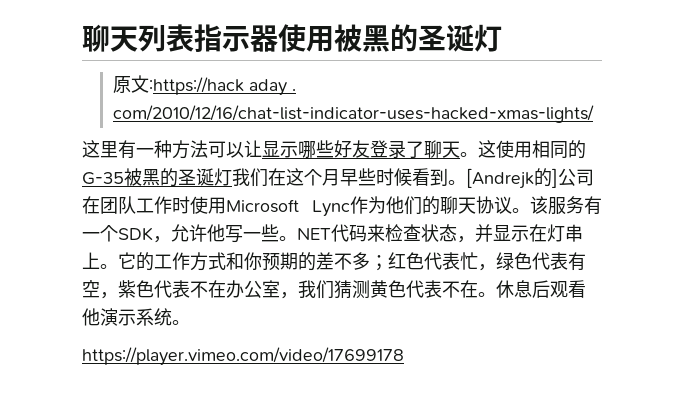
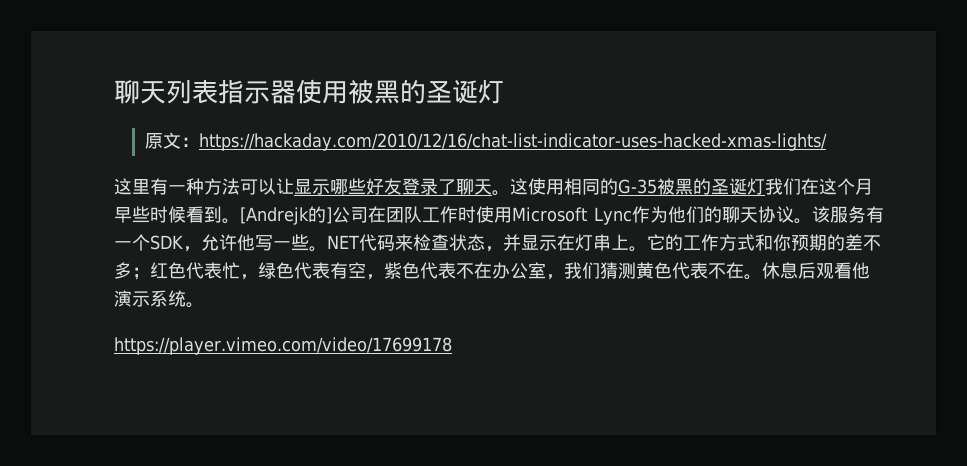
- 原文:https://hack aday . com/2010/12/16/chat-list-indicator-uses-hacked-xmas-lights/
+ 原文：https://hackaday.com/2010/12/16/chat-list-indicator-uses-hacked-xmas-lights/

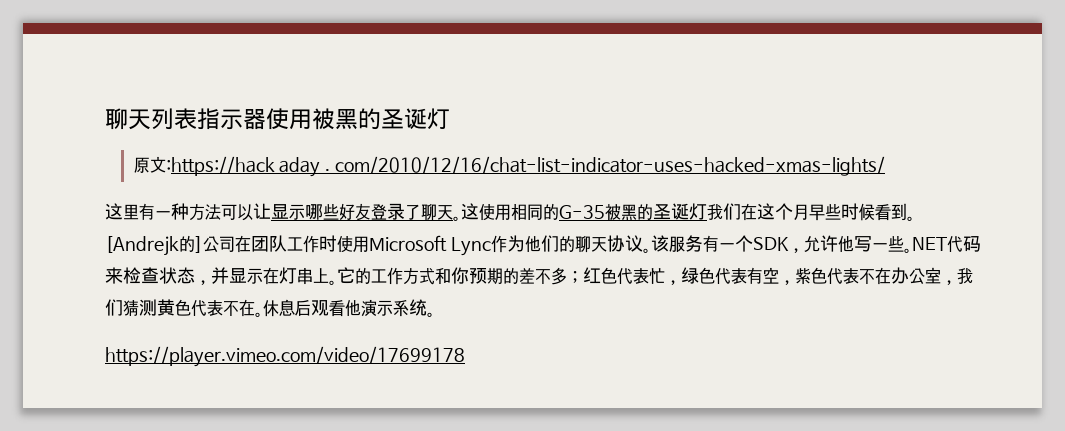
- 原文：https://hackaday.com/2010/12/16/chat-list-indicator-uses-hacked-xmas-lights/
+ 原文:https://hack aday . com/2010/12/16/chat-list-indicator-uses-hacked-xmas-lights/

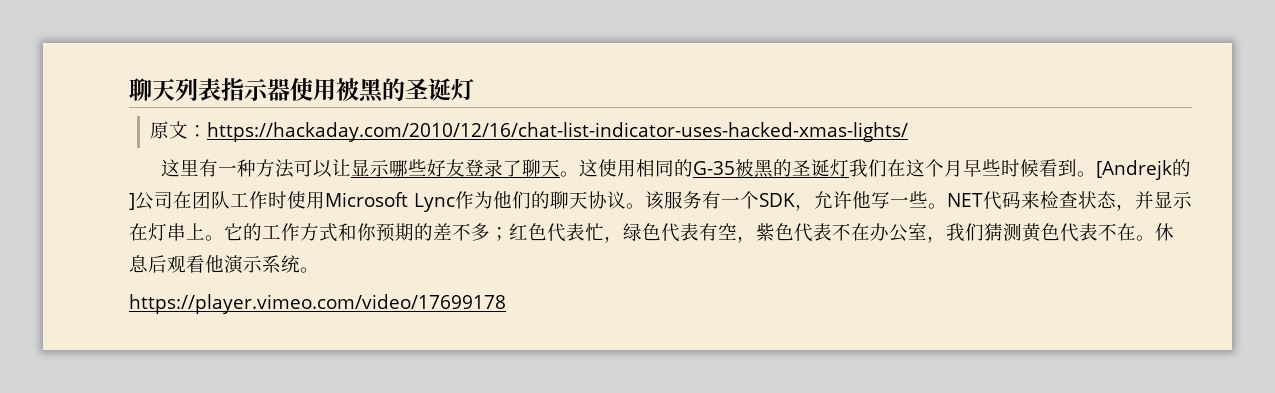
- 原文:https://hack aday . com/2010/12/16/chat-list-indicator-uses-hacked-xmas-lights/
+ 原文：https://hackaday.com/2010/12/16/chat-list-indicator-uses-hacked-xmas-lights/

